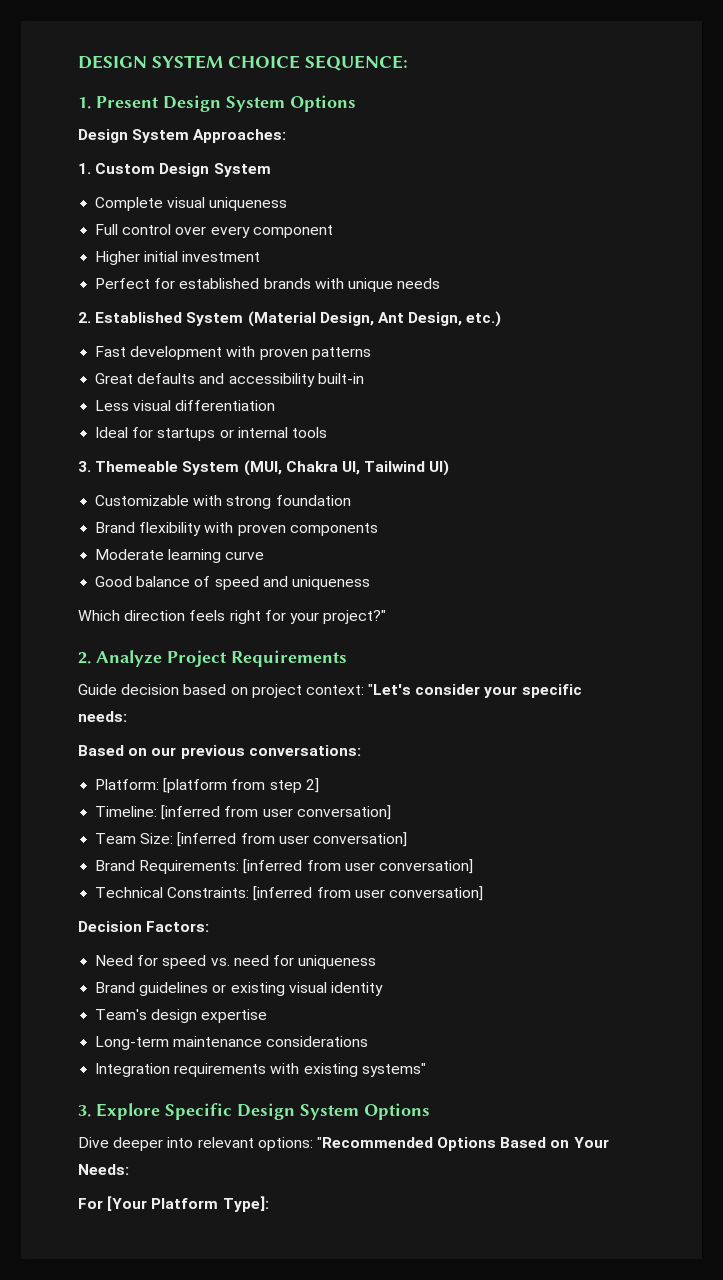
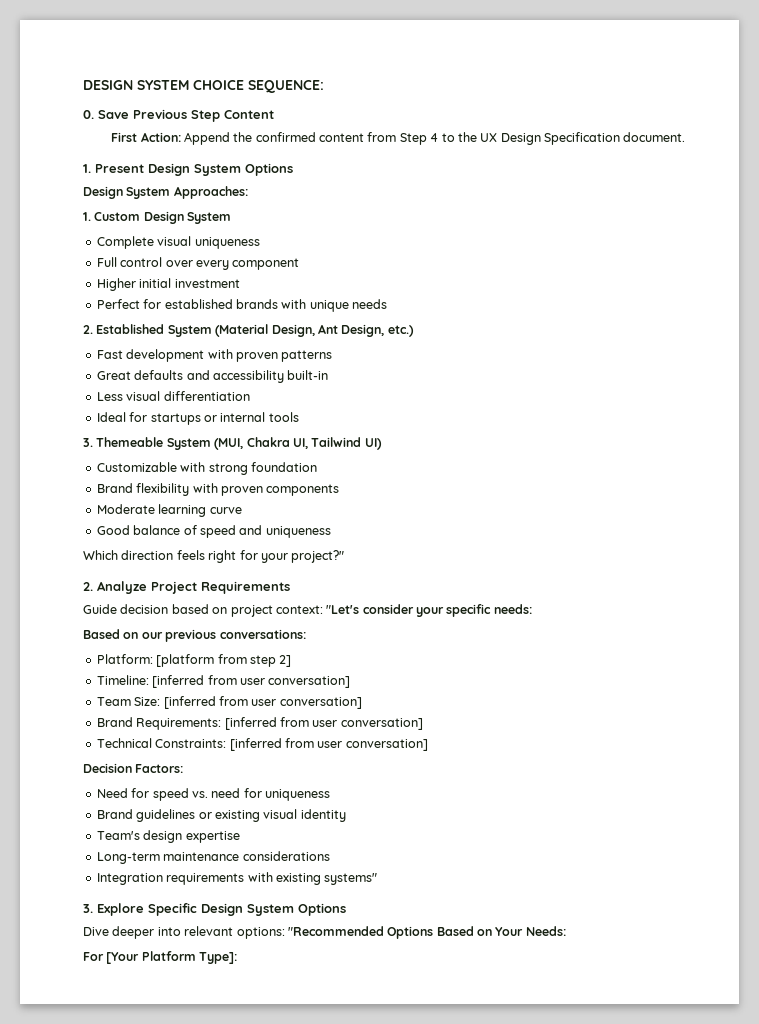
+ 0. Save Previous Step Content
+ First Action: Append the confirmed content from Step 4 to the UX Design Specification document.

